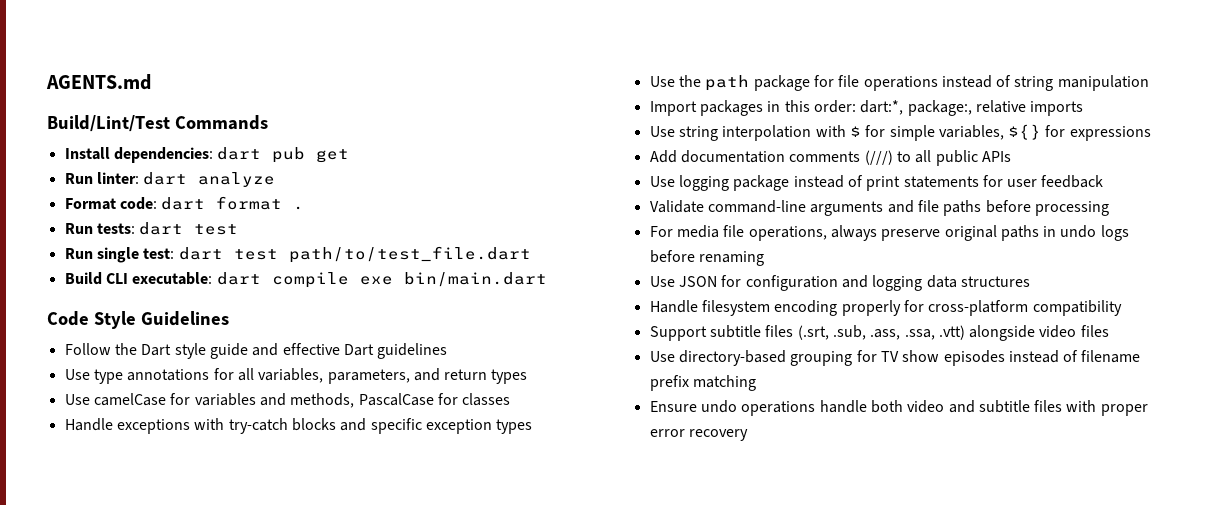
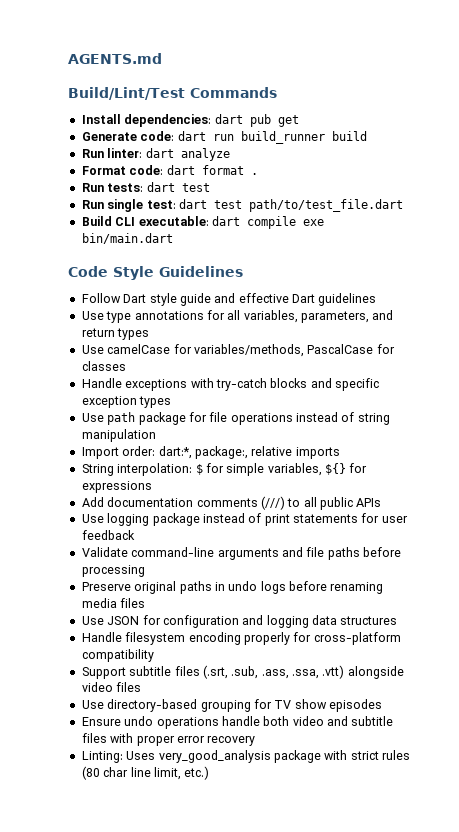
+ Generate code: dart run build_runner build
- Follow the Dart style guide and effective Dart guidelines
+ Follow Dart style guide and effective Dart guidelines
- Use camelCase for variables and methods, PascalCase for classes
+ Use camelCase for variables/methods, PascalCase for classes
- Use the path package for file operations instead of string manipulation
+ Use path package for file operations instead of string manipulation
- Import packages in this order: dart:*, package:, relative imports
+ Import order: dart:*, package:, relative imports
- Use string interpolation with $ for simple variables, ${} for expressions
+ String interpolation: $ for simple variables, ${} for expressions
- For media file operations, always preserve original paths in undo logs before renaming
+ Preserve original paths in undo logs before renaming media files
- Use directory-based grouping for TV show episodes instead of filename prefix matching
+ Use directory-based grouping for TV show episodes
+ Linting: Uses very_good_analysis package with strict rules (80 char line limit, etc.)

